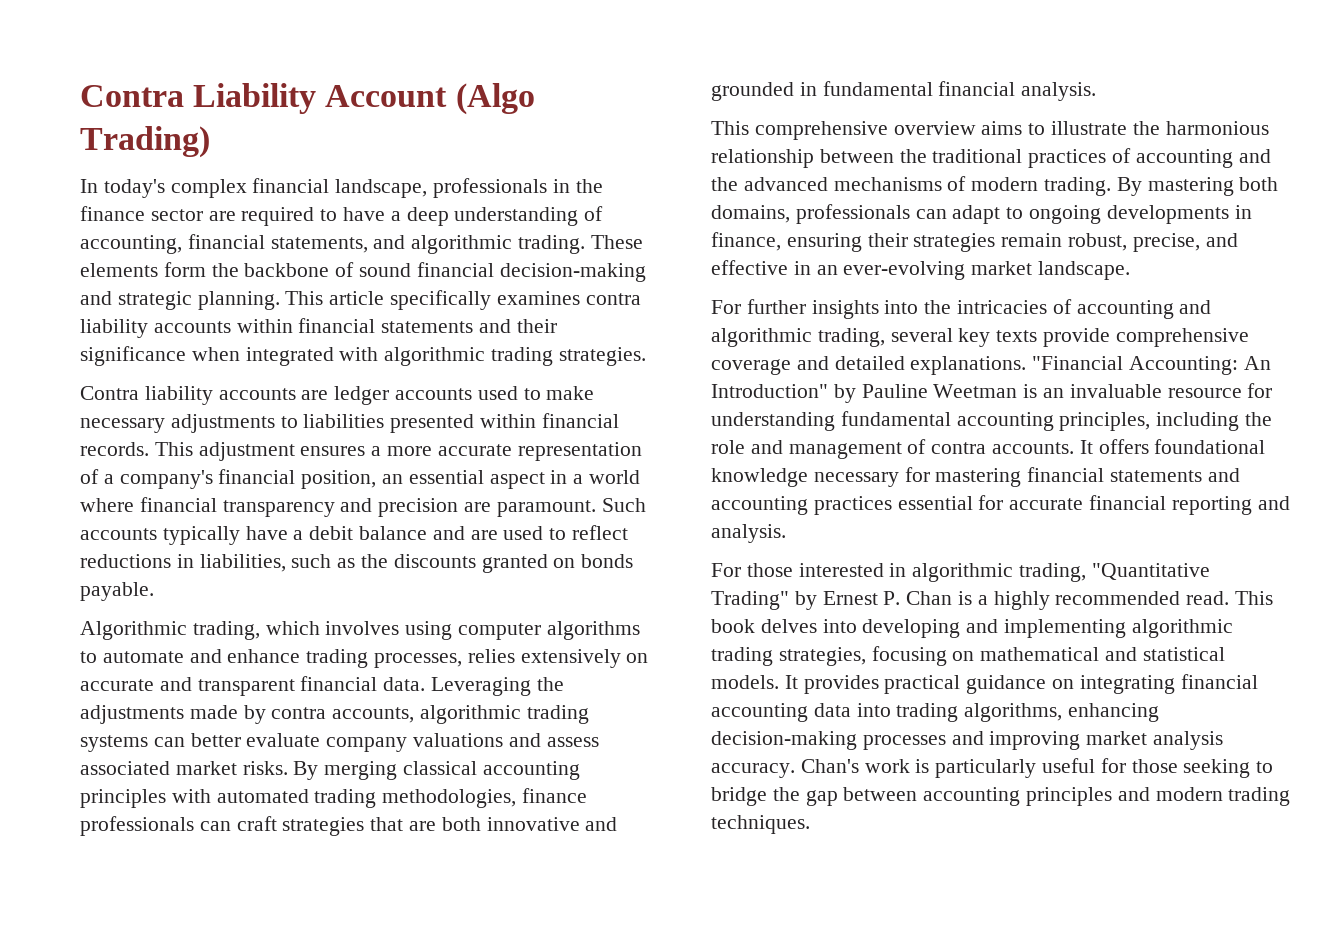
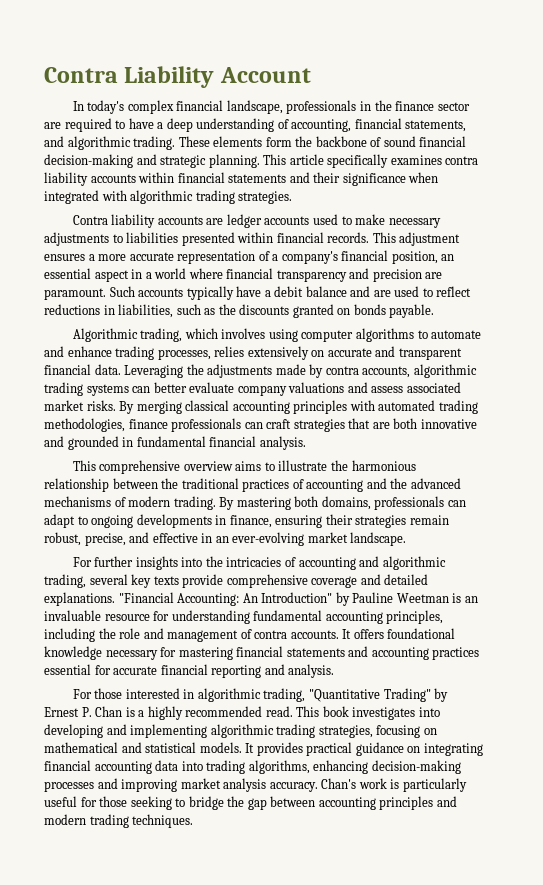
- Contra Liability Account (Algo Trading)
+ Contra Liability Account
- This book delves into developing and implementing algorithmic trading strategies, focusing on mathematical and statistical models.
+ This book investigates into developing and implementing algorithmic trading strategies, focusing on mathematical and statistical models.

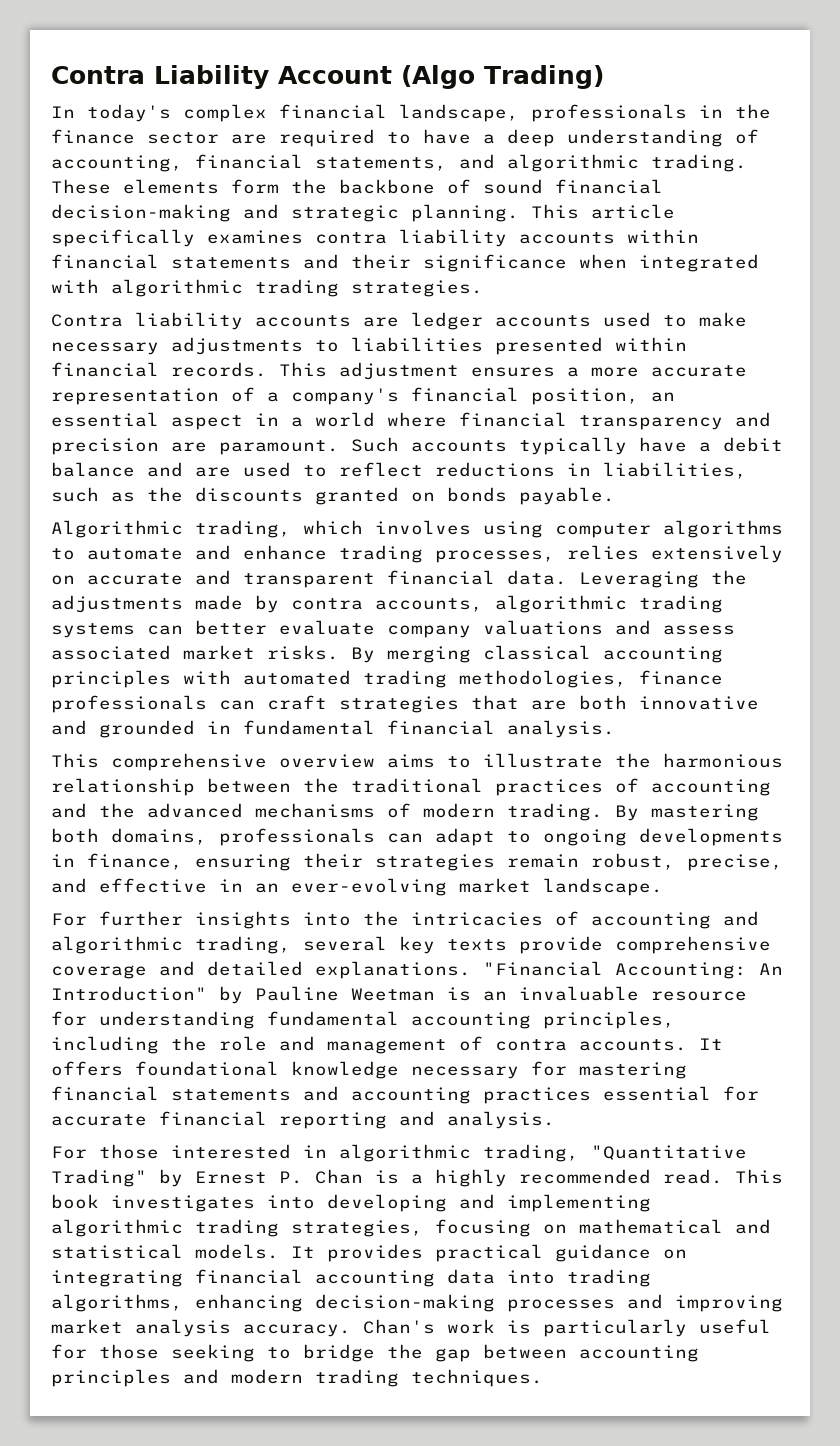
- Contra Liability Account
+ Contra Liability Account (Algo Trading)

